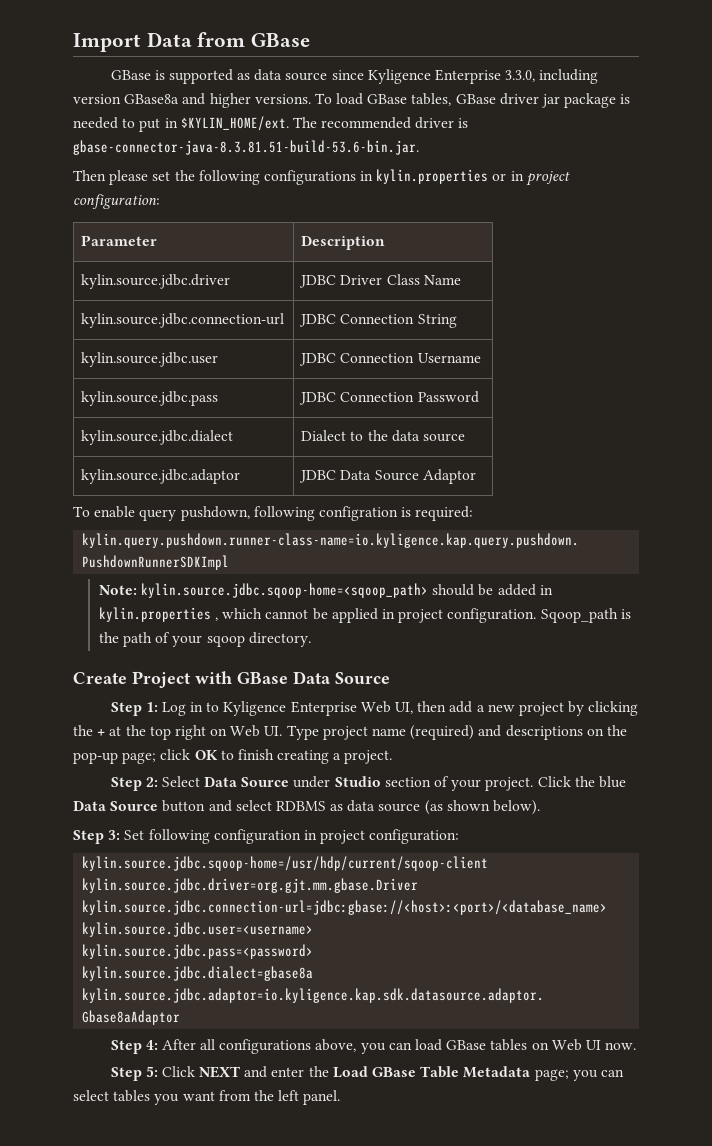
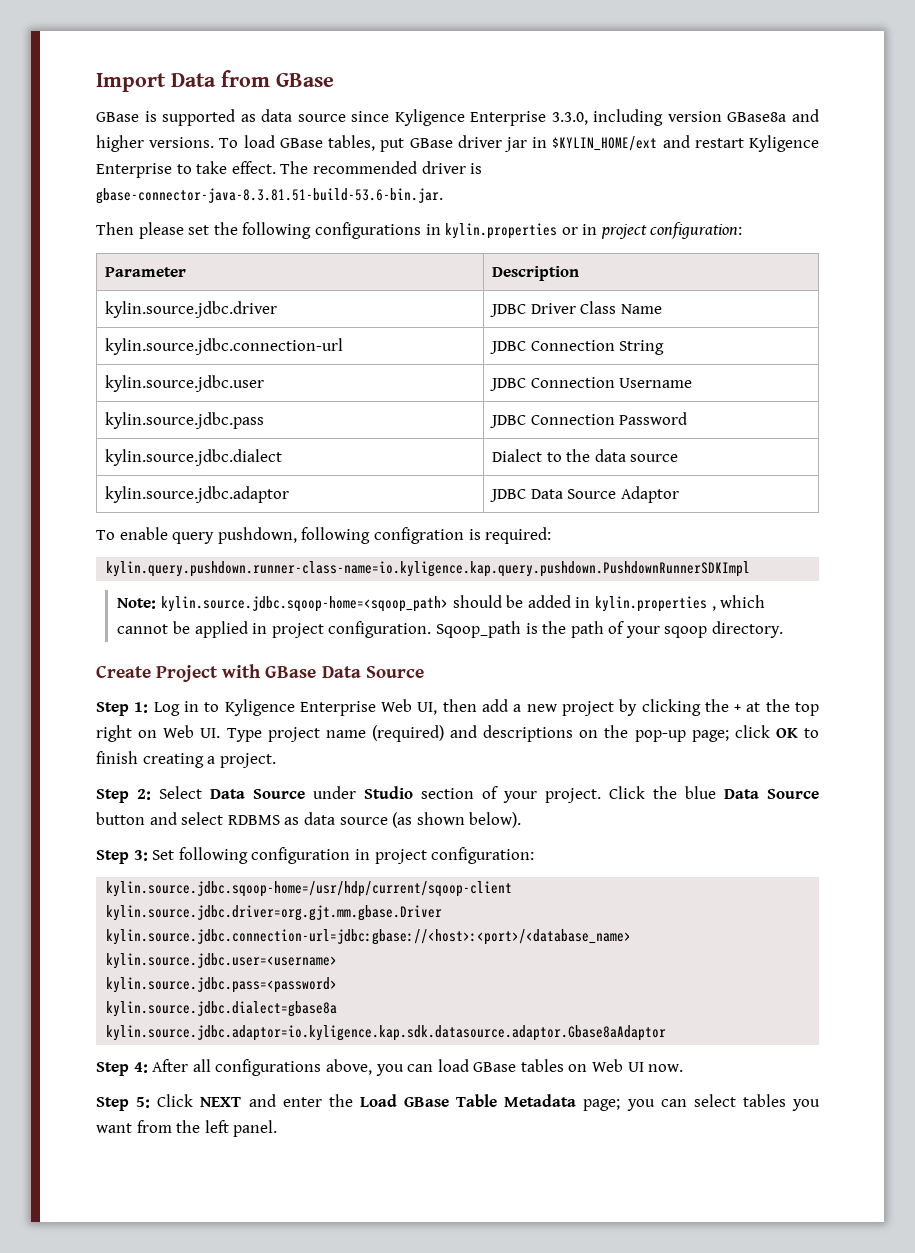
- To load GBase tables, GBase driver jar package is needed to put in $KYLIN_HOME/ext.
+ To load GBase tables, put GBase driver jar in $KYLIN_HOME/ext and restart Kyligence Enterprise to take effect.

